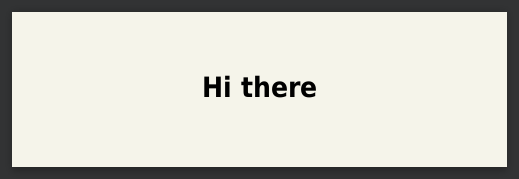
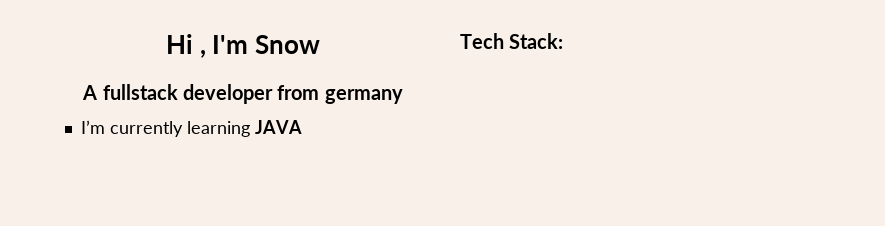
- Hi there
+ Hi , I'm Snow
+ A fullstack developer from germany
+ I’m currently learning JAVA
+ Tech Stack:

